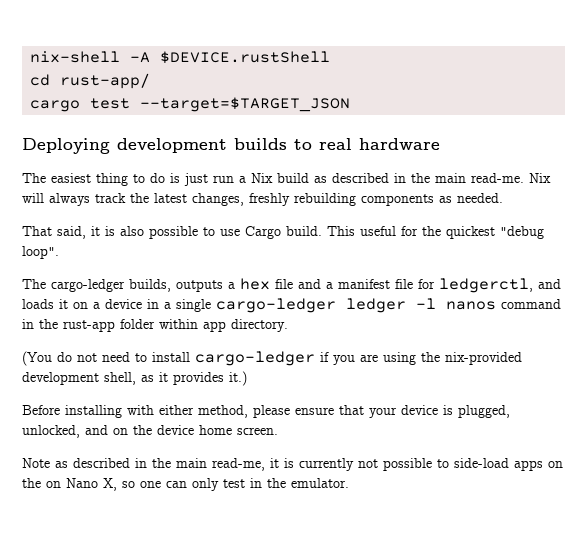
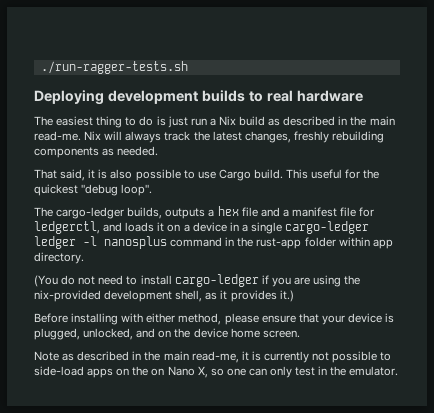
- nix-shell -A $DEVICE.rustShell
- cd rust-app/
- cargo test --target=$TARGET_JSON
+ ./run-ragger-tests.sh
- The cargo-ledger builds, outputs a hex file and a manifest file for ledgerctl, and loads it on a device in a single cargo-ledger ledger -l nanos command in the rust-app folder within app directory.
+ The cargo-ledger builds, outputs a hex file and a manifest file for ledgerctl, and loads it on a device in a single cargo-ledger ledger -l nanosplus command in the rust-app folder within app directory.

